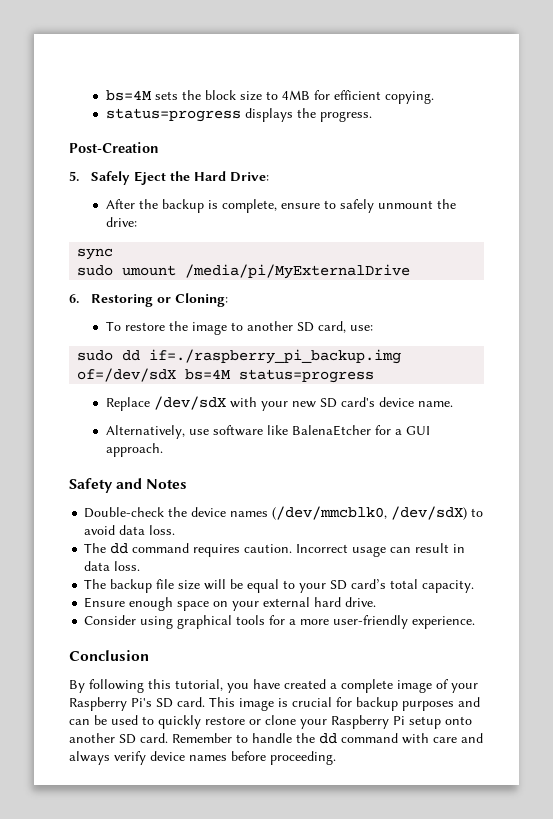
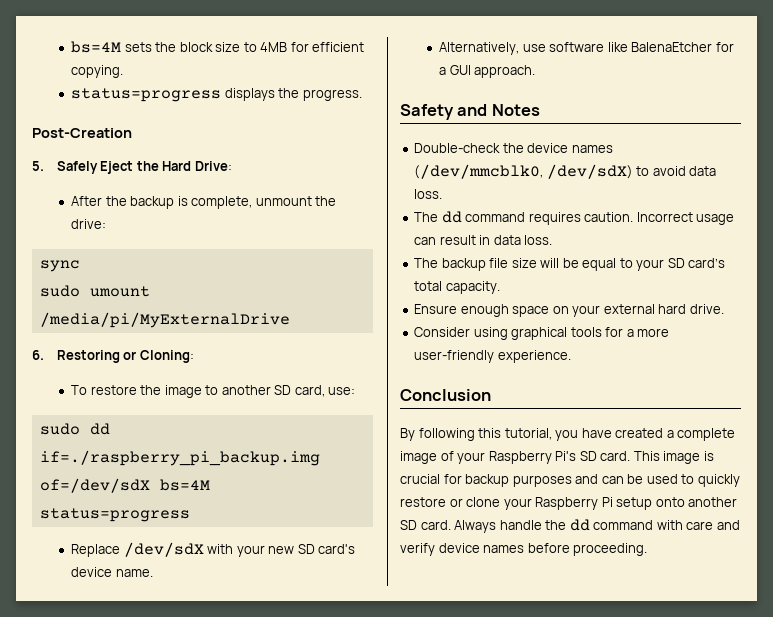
- After the backup is complete, ensure to safely unmount the drive:
+ After the backup is complete, unmount the drive:
- Remember to handle the dd command with care and always verify device names before proceeding.
+ Always handle the dd command with care and verify device names before proceeding.

